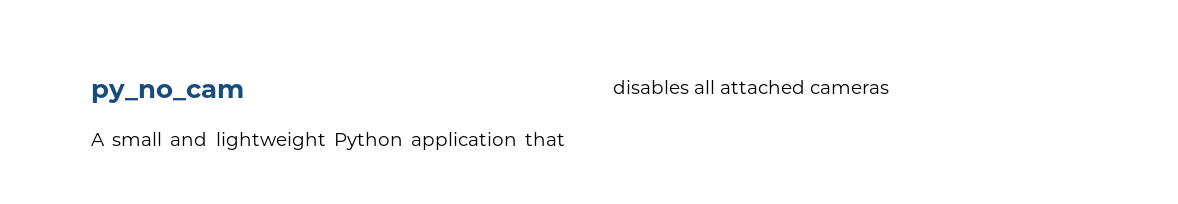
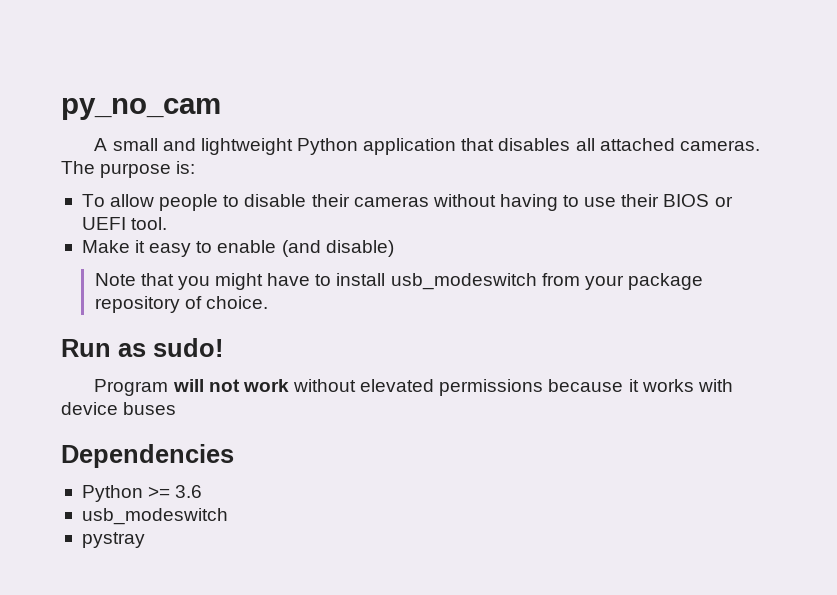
- A small and lightweight Python application that disables all attached cameras
+ A small and lightweight Python application that disables all attached cameras. The purpose is:
+ To allow people to disable their cameras without having to use their BIOS or UEFI tool.
+ Make it easy to enable (and disable)
+ Note that you might have to install usb_modeswitch from your package repository of choice.
+ Run as sudo!
+ Program will not work without elevated permissions because it works with device buses
+ Dependencies
+ Python >= 3.6
+ usb_modeswitch
+ pystray

